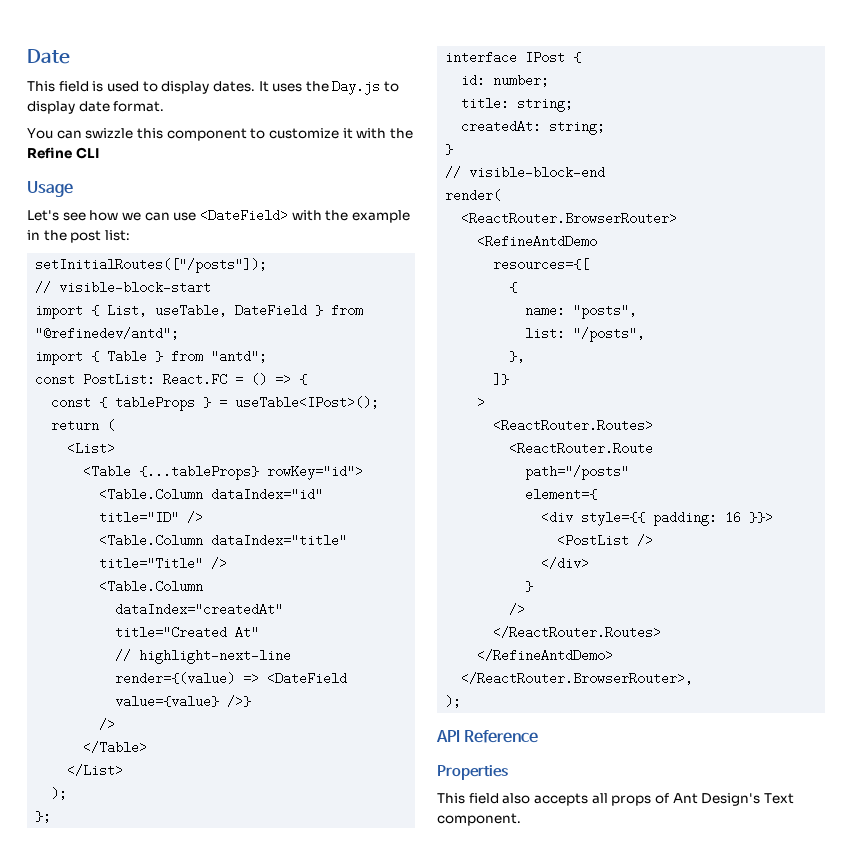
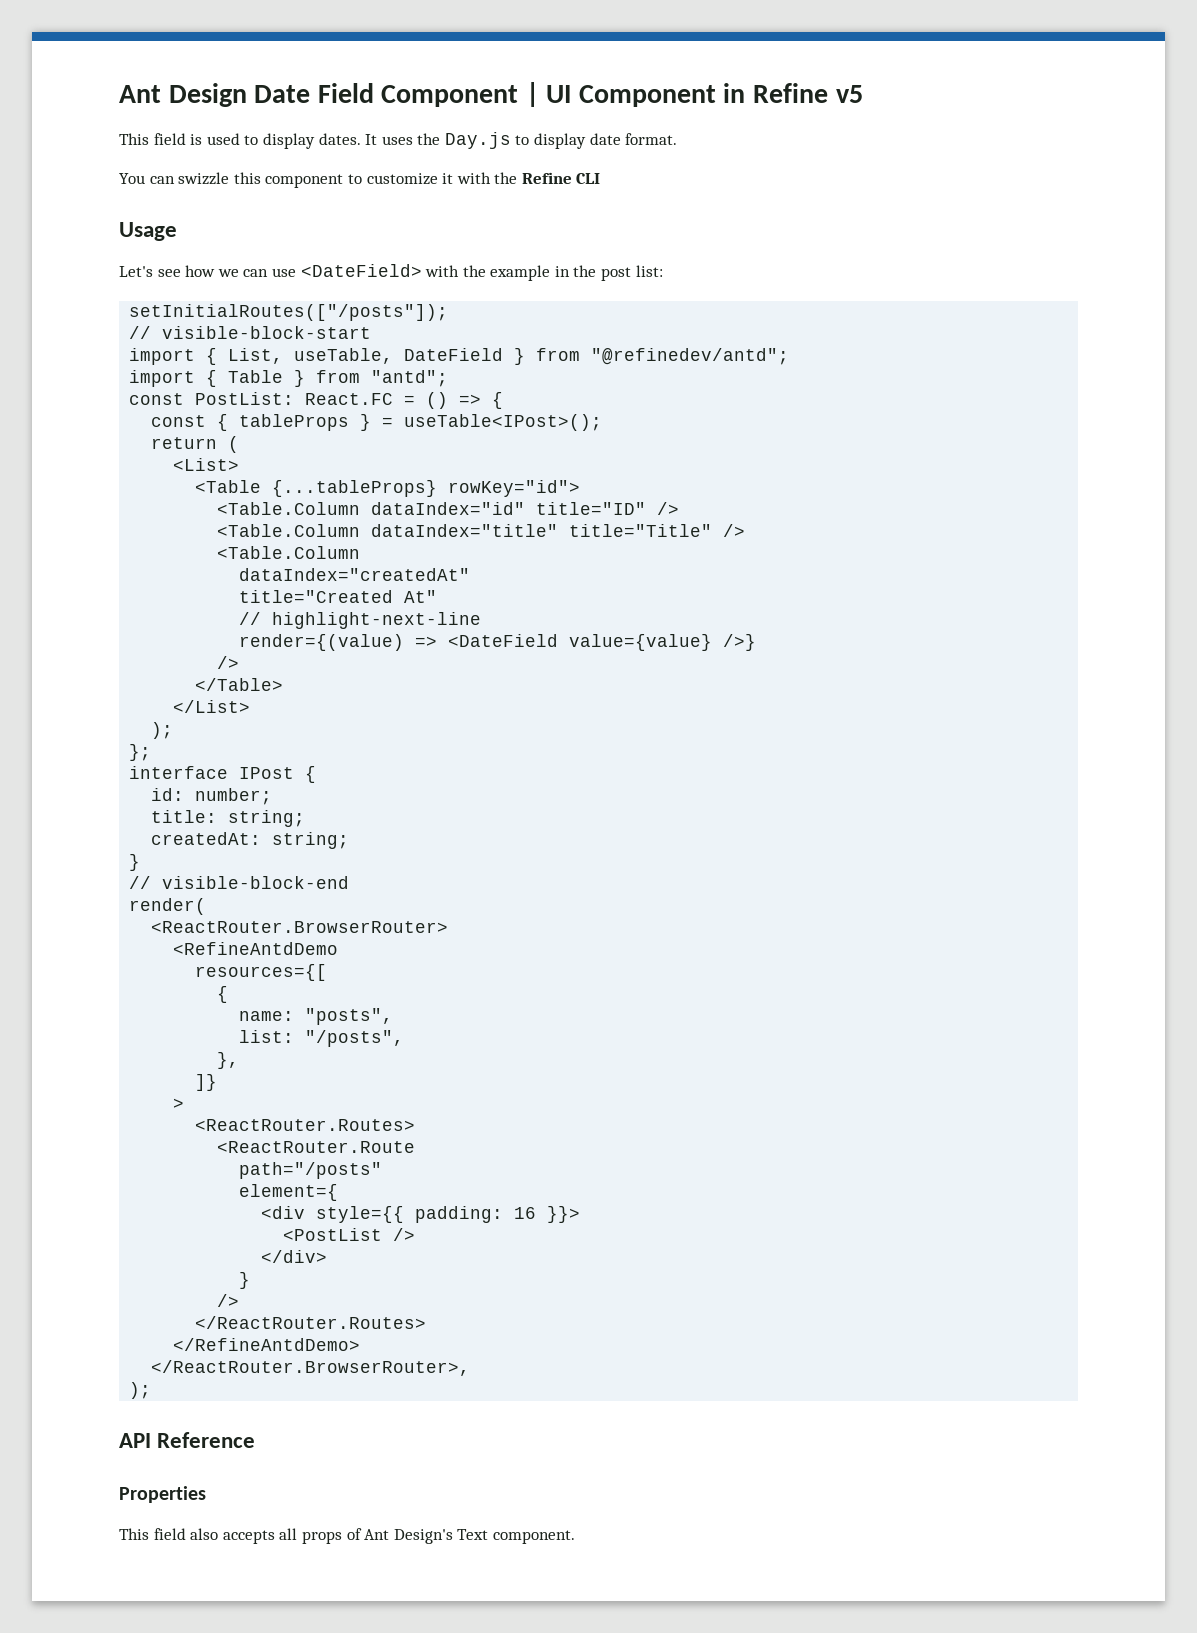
- Date
+ Ant Design Date Field Component | UI Component in Refine v5

